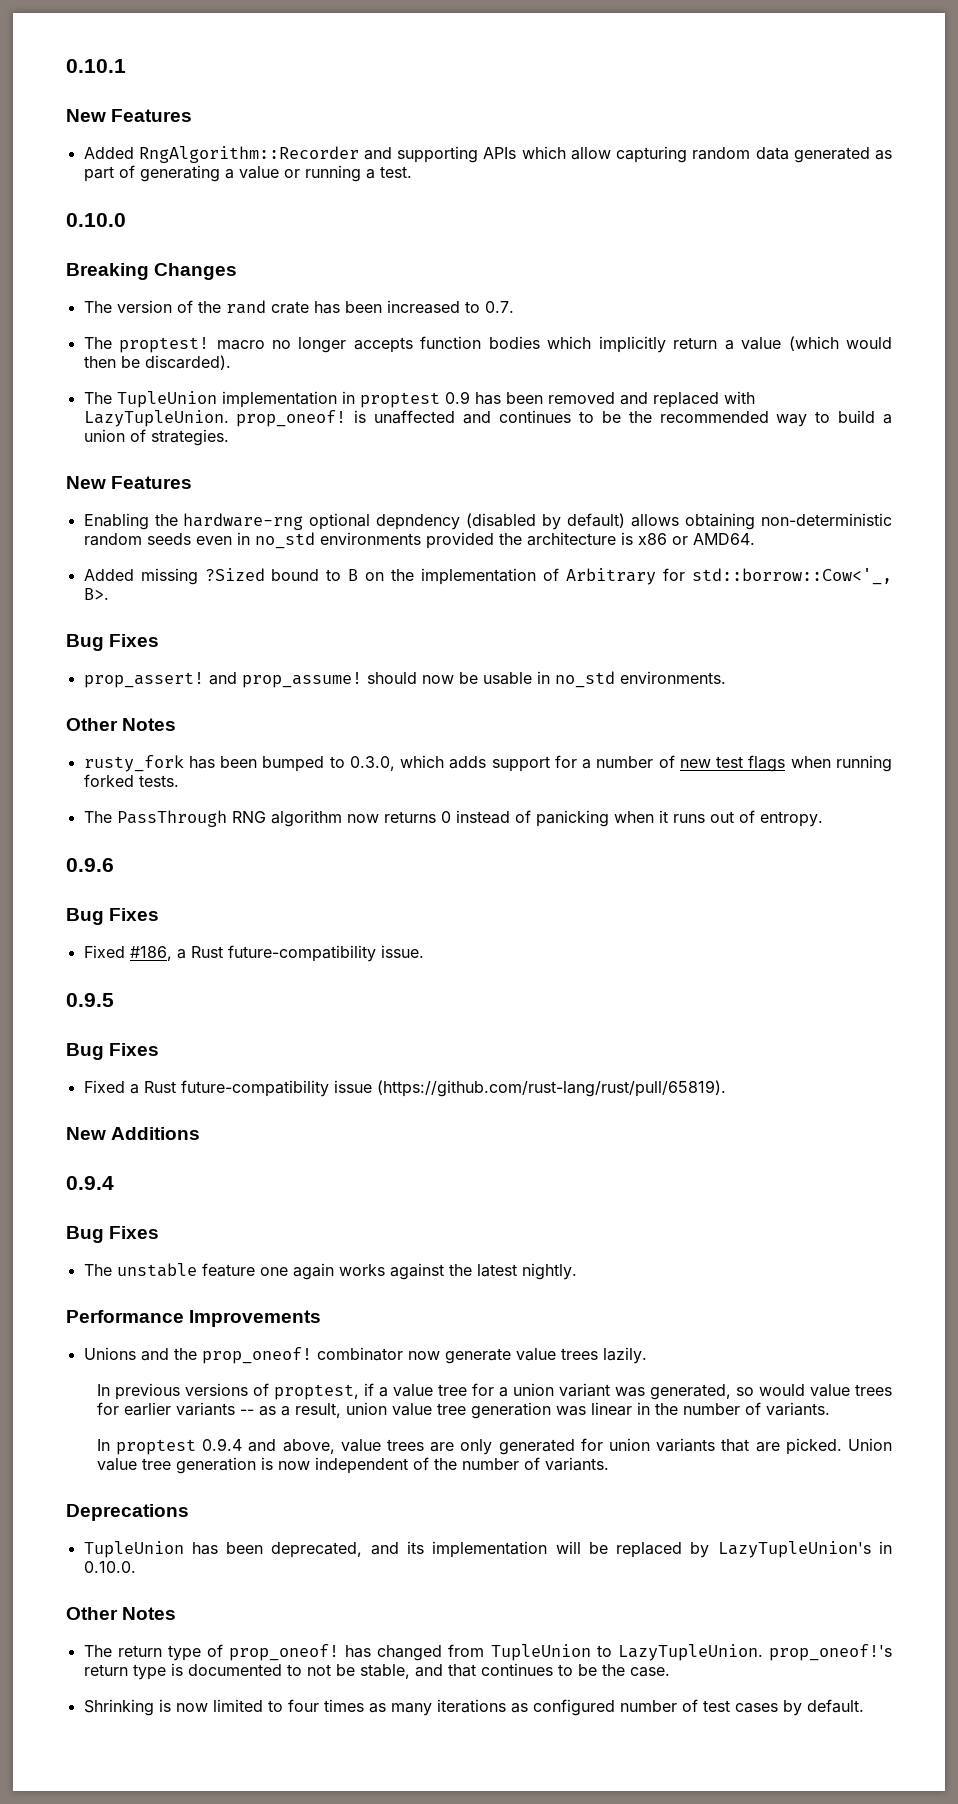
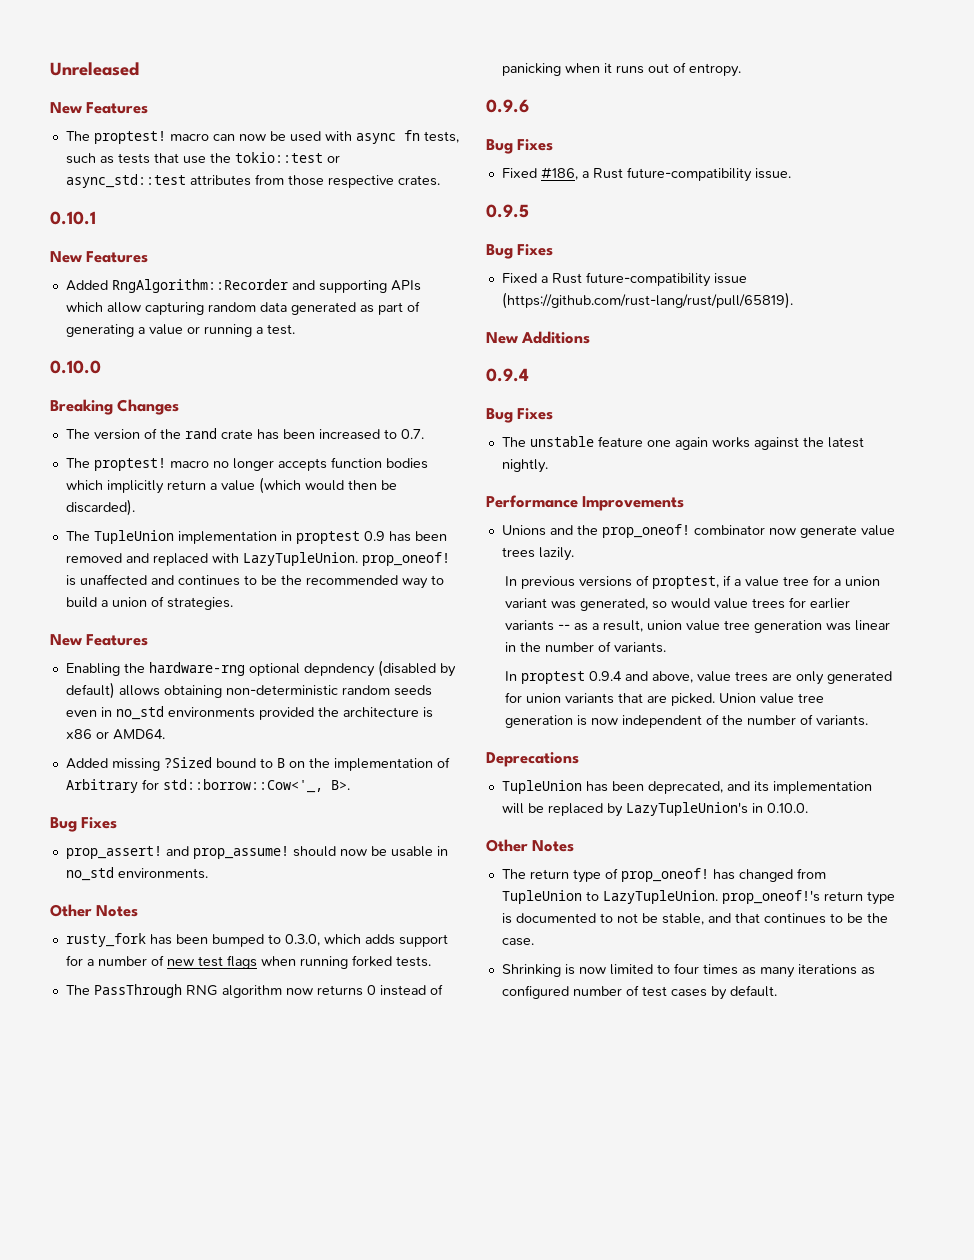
+ Unreleased
+ New Features
+ The proptest! macro can now be used with async fn tests, such as tests that use the tokio::test or async_std::test attributes from those respective crates.

